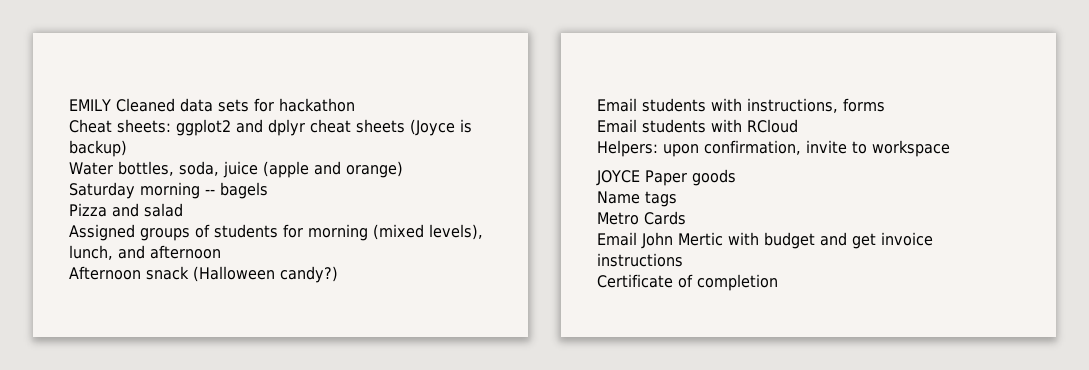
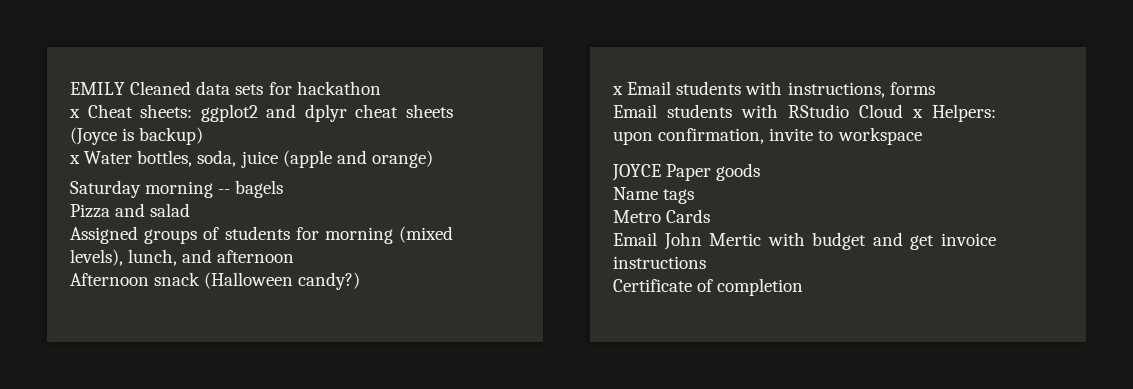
- Cheat sheets: ggplot2 and dplyr cheat sheets (Joyce is backup)
+ x Cheat sheets: ggplot2 and dplyr cheat sheets (Joyce is backup)
- Water bottles, soda, juice (apple and orange)
+ x Water bottles, soda, juice (apple and orange)
- Email students with instructions, forms
+ x Email students with instructions, forms
- Email students with RCloud
- Helpers: upon confirmation, invite to workspace
+ Email students with RStudio Cloud x Helpers: upon confirmation, invite to workspace

